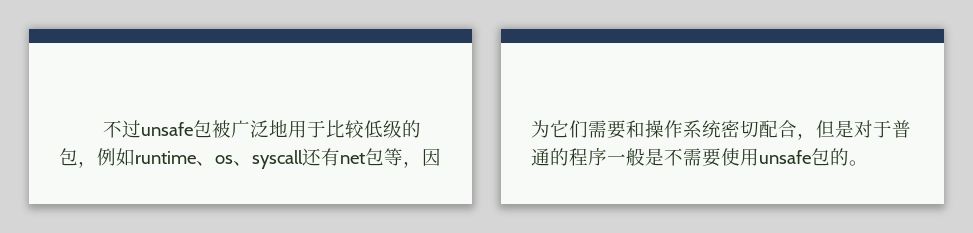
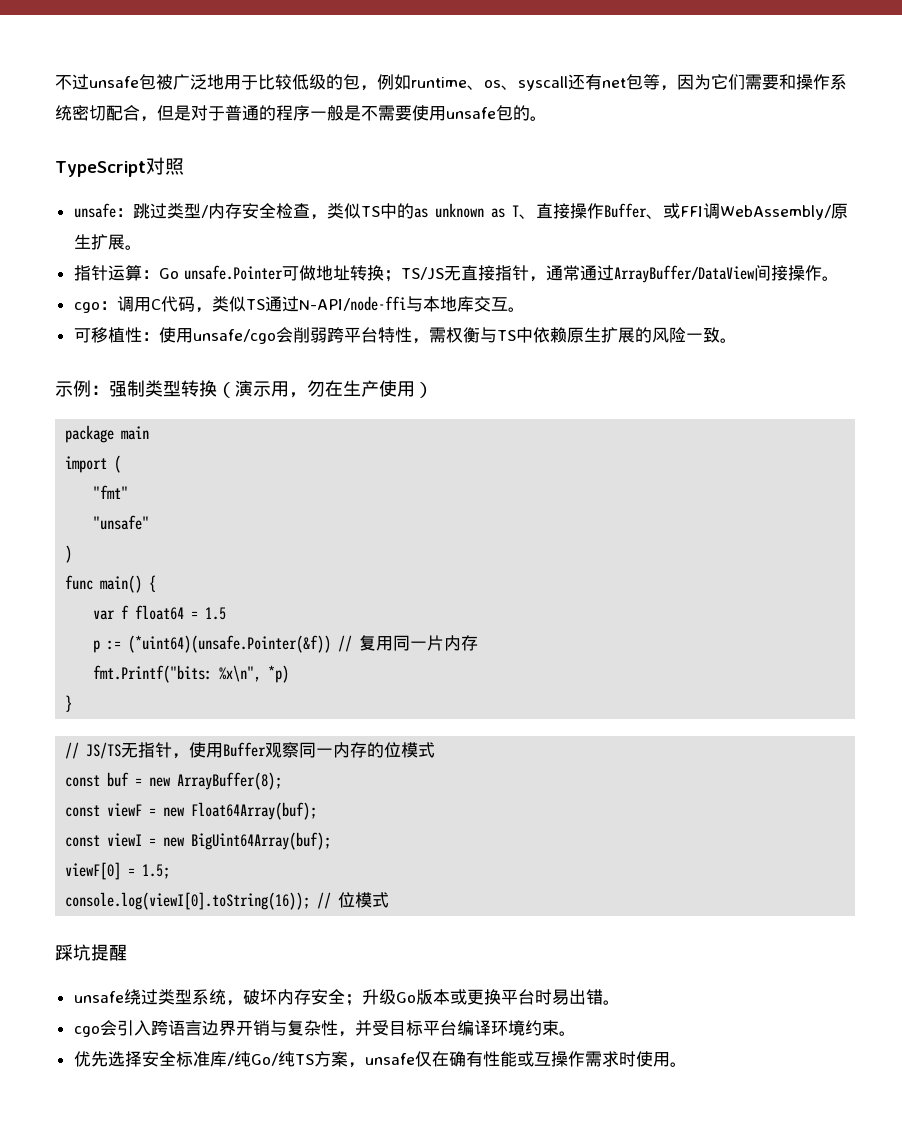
+ TypeScript对照
+ unsafe：跳过类型/内存安全检查，类似TS中的as unknown as T、直接操作Buffer、或FFI调WebAssembly/原生扩展。
+ 指针运算：Go unsafe.Pointer可做地址转换；TS/JS无直接指针，通常通过ArrayBuffer/DataView间接操作。
+ cgo：调用C代码，类似TS通过N-API/node-ffi与本地库交互。
+ 可移植性：使用unsafe/cgo会削弱跨平台特性，需权衡与TS中依赖原生扩展的风险一致。
+ 示例：强制类型转换（演示用，勿在生产使用）
+ package main
+ import (
+ "fmt"
+ "unsafe"
+ )
+ func main() {
+ var f float64 = 1.5
+ p := (*uint64)(unsafe.Pointer(&f)) // 复用同一片内存
+ fmt.Printf("bits: %x\n", *p)
+ }
+ // JS/TS无指针，使用Buffer观察同一内存的位模式
+ const buf = new ArrayBuffer(8);
+ const viewF = new Float64Array(buf);
+ const viewI = new BigUint64Array(buf);
+ viewF[0] = 1.5;
+ console.log(viewI[0].toString(16)); // 位模式
+ 踩坑提醒
+ unsafe绕过类型系统，破坏内存安全；升级Go版本或更换平台时易出错。
+ cgo会引入跨语言边界开销与复杂性，并受目标平台编译环境约束。
+ 优先选择安全标准库/纯Go/纯TS方案，unsafe仅在确有性能或互操作需求时使用。

